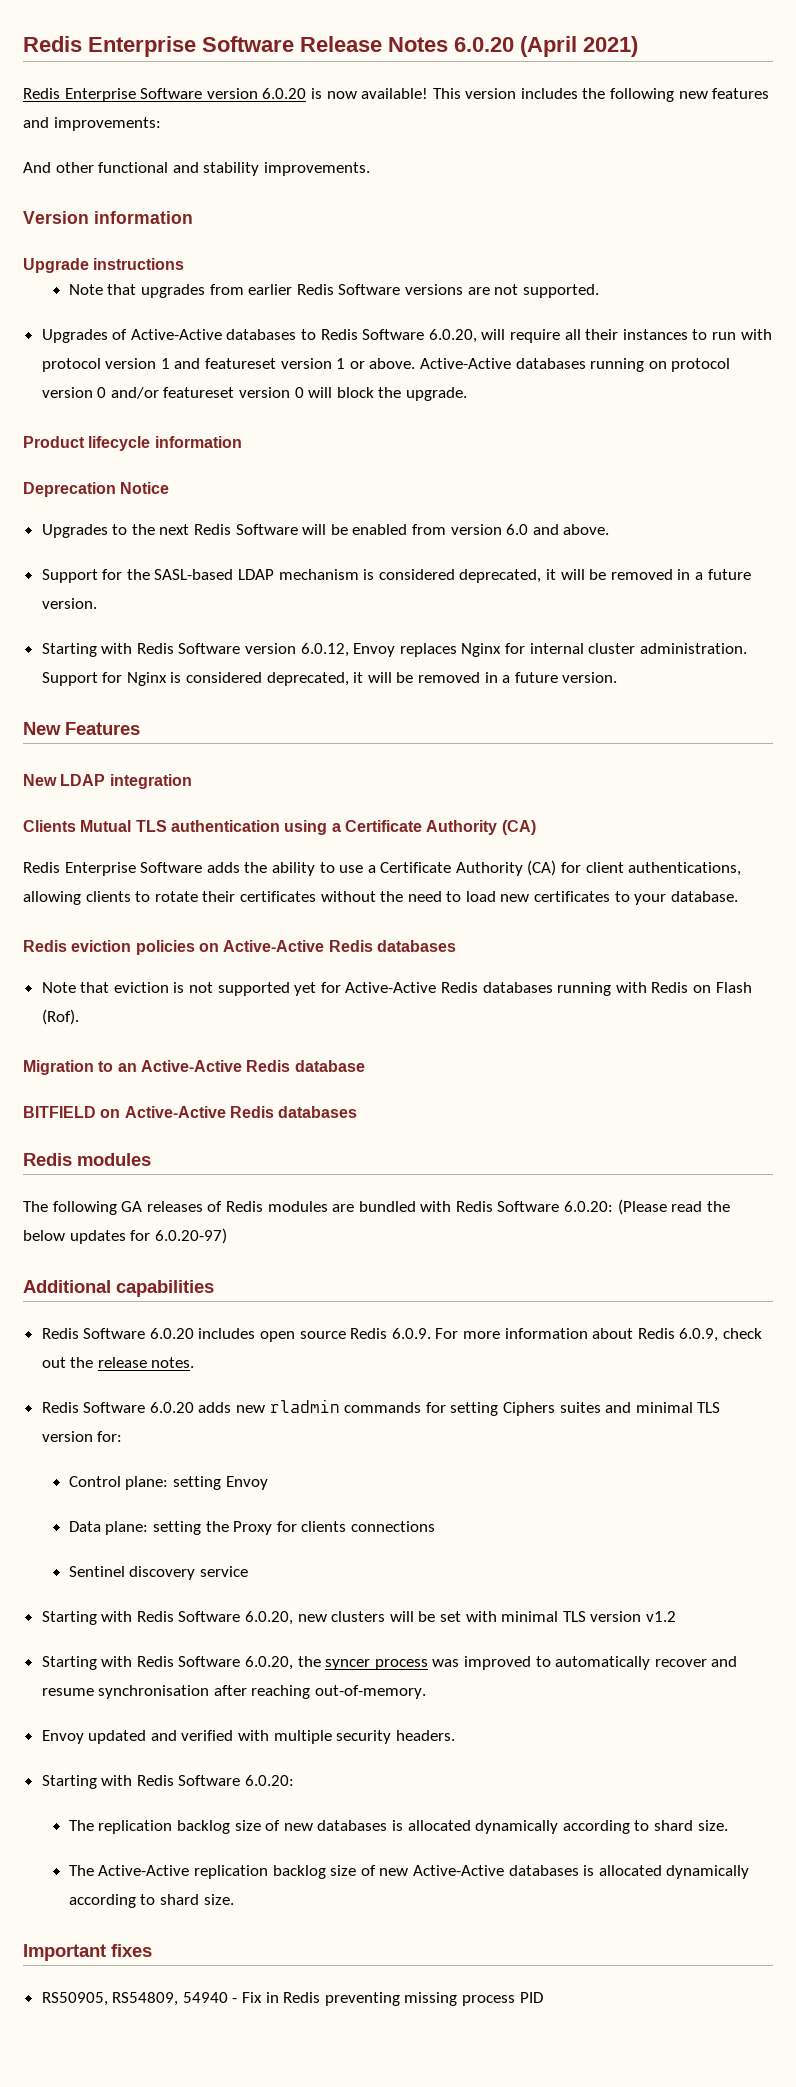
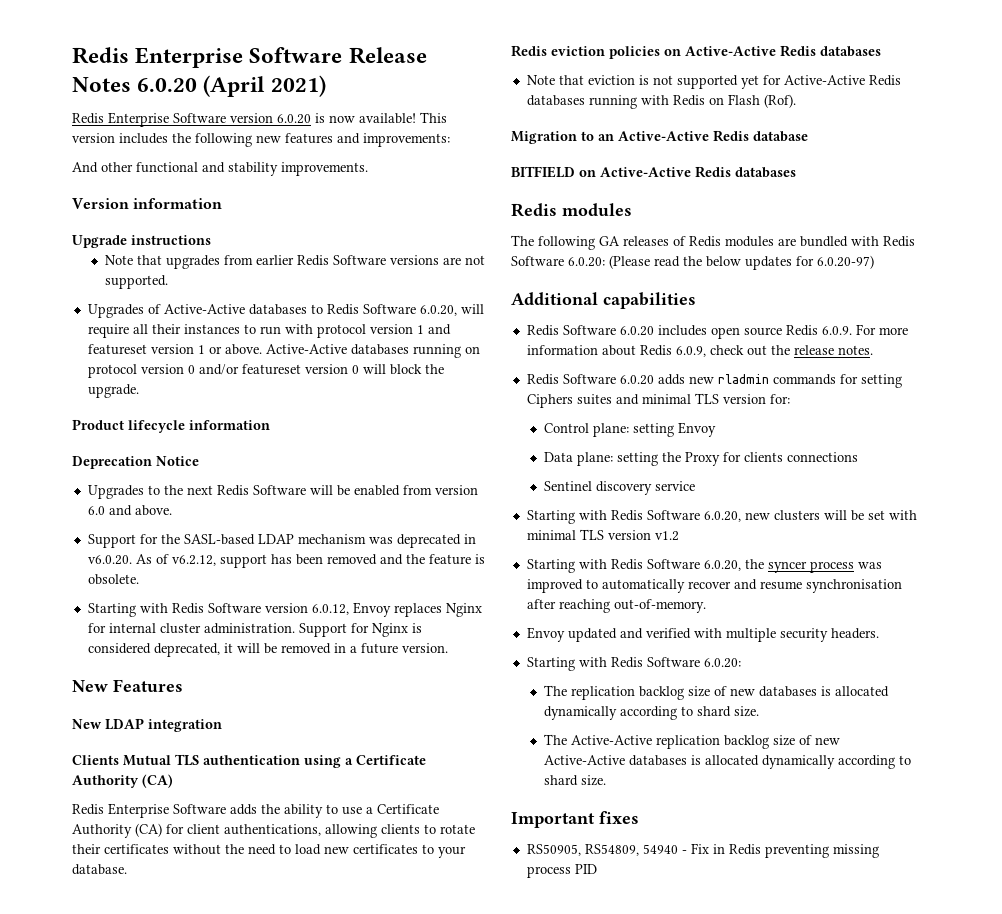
- Support for the SASL-based LDAP mechanism is considered deprecated, it will be removed in a future version.
+ Support for the SASL-based LDAP mechanism was deprecated in v6.0.20. As of v6.2.12, support has been removed and the feature is obsolete.

